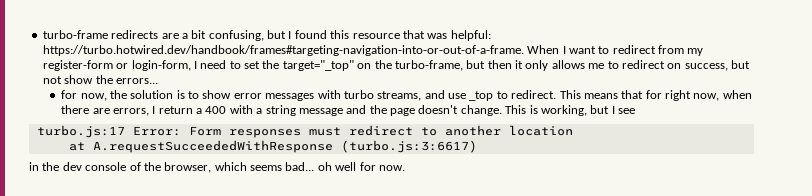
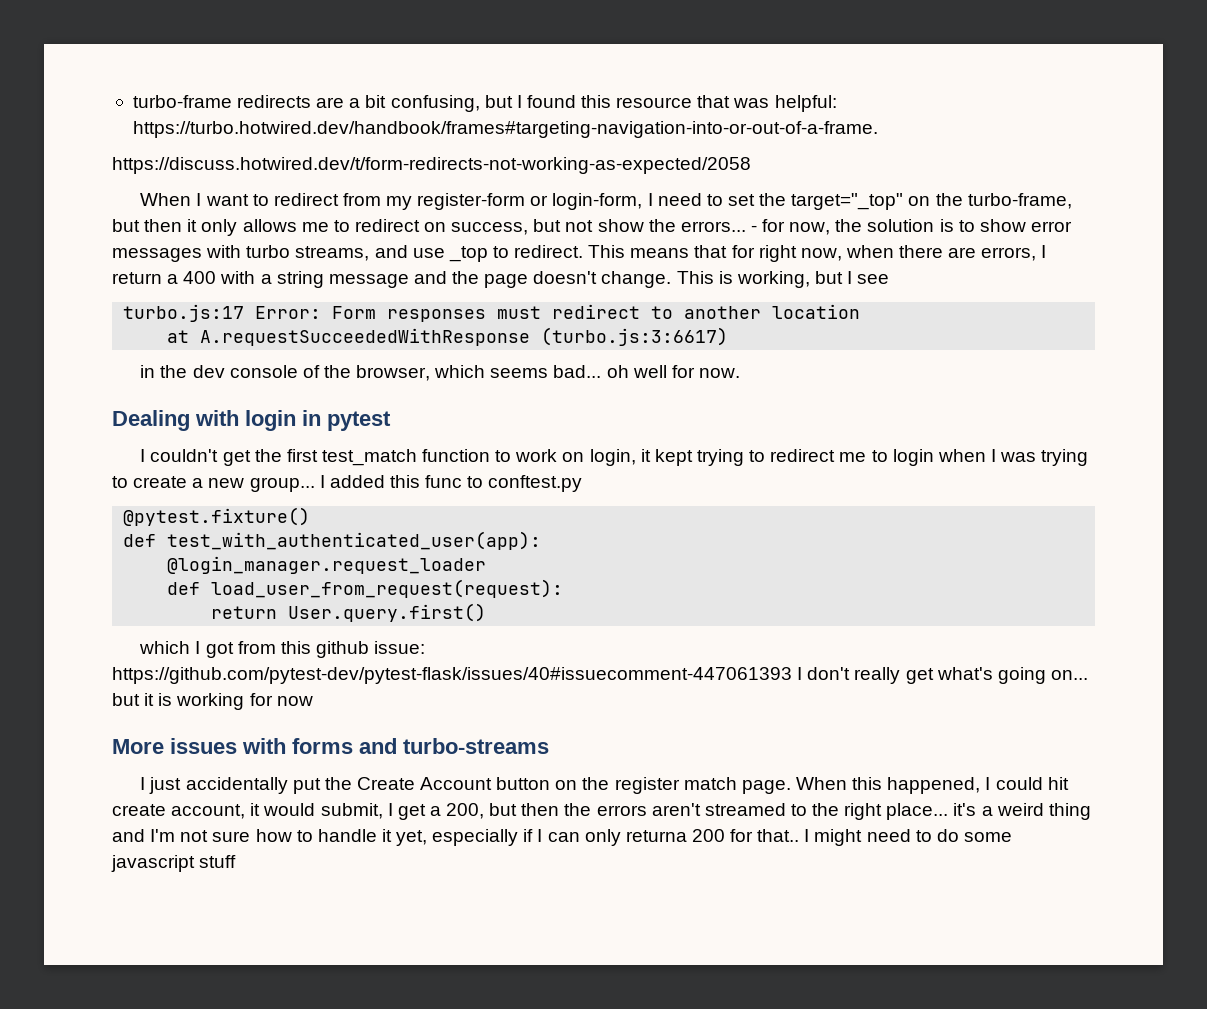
- https://turbo.hotwired.dev/handbook/frames#targeting-navigation-into-or-out-of-a-frame. When I want to redirect from my register-form or login-form, I need to set the target="_top" on the turbo-frame, but then it only allows me to redirect on success, but not show the errors...
- for now, the solution is to show error messages with turbo streams, and use _top to redirect.
+ https://turbo.hotwired.dev/handbook/frames#targeting-navigation-into-or-out-of-a-frame.
+ https://discuss.hotwired.dev/t/form-redirects-not-working-as-expected/2058
+ When I want to redirect from my register-form or login-form, I need to set the target="_top" on the turbo-frame, but then it only allows me to redirect on success, but not show the errors... - for now, the solution is to show error messages with turbo streams, and use _top to redirect.
+ Dealing with login in pytest
+ I couldn't get the first test_match function to work on login, it kept trying to redirect me to login when I was trying to create a new group... I added this func to conftest.py
+ @pytest.fixture()
+ def test_with_authenticated_user(app):
+ @login_manager.request_loader
+ def load_user_from_request(request):
+ return User.query.first()
+ which I got from this github issue: https://github.com/pytest-dev/pytest-flask/issues/40#issuecomment-447061393 I don't really get what's going on... but it is working for now
+ More issues with forms and turbo-streams
+ I just accidentally put the Create Account button on the register match page. When this happened, I could hit create account, it would submit, I get a 200, but then the errors aren't streamed to the right place... it's a weird thing and I'm not sure how to handle it yet, especially if I can only returna 200 for that.. I might need to do some javascript stuff

